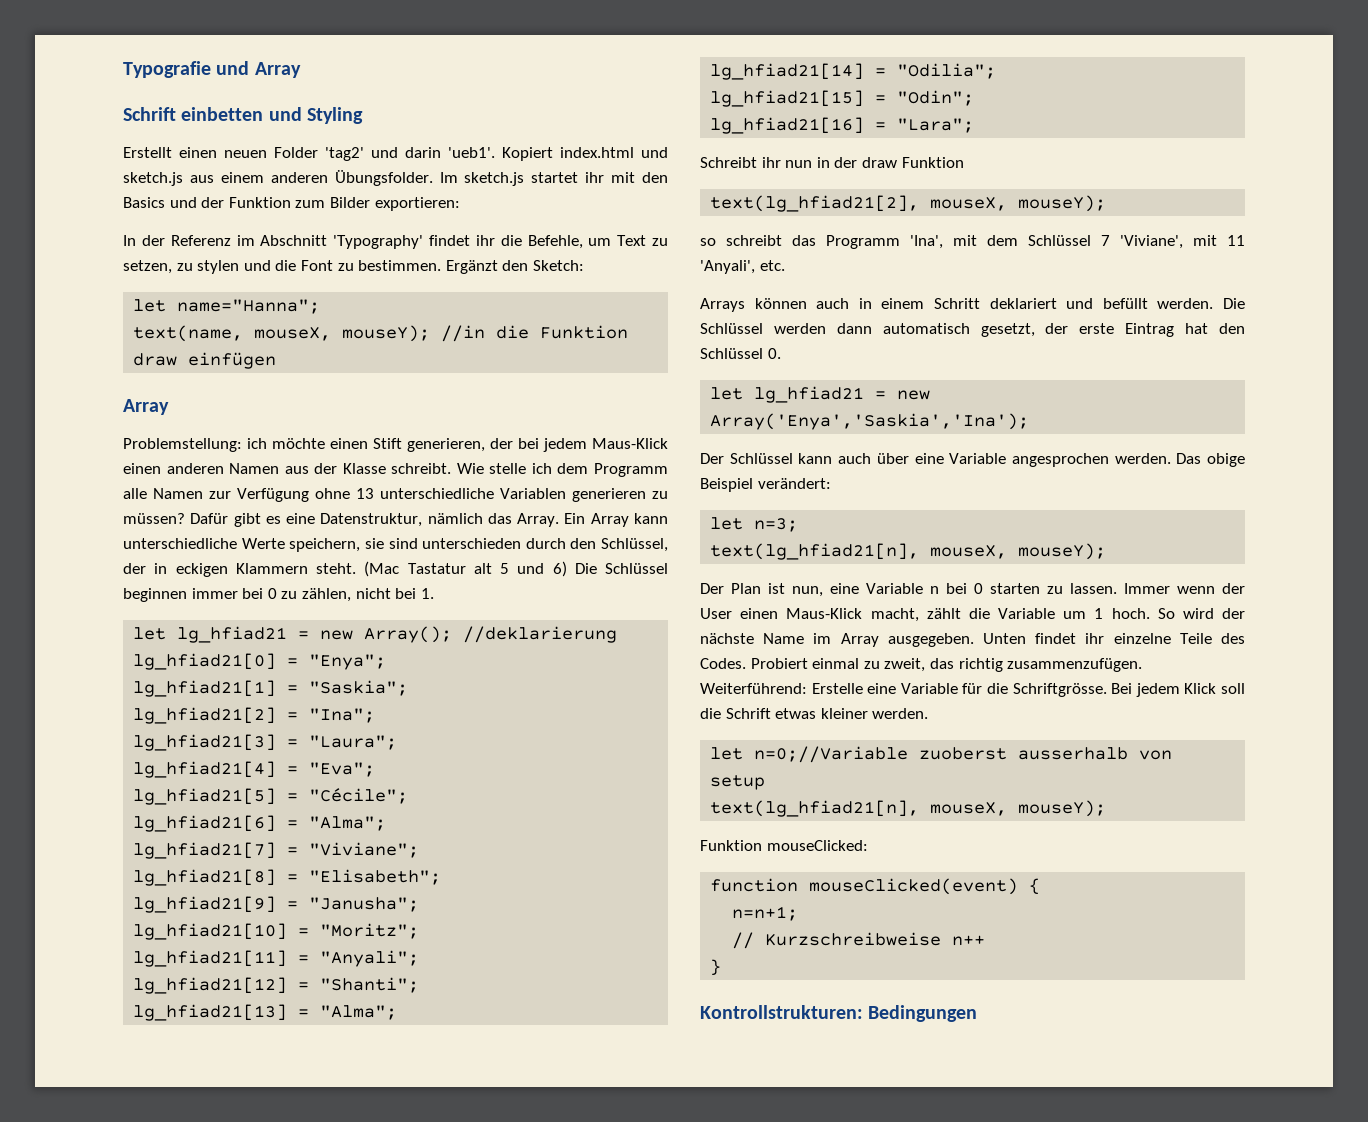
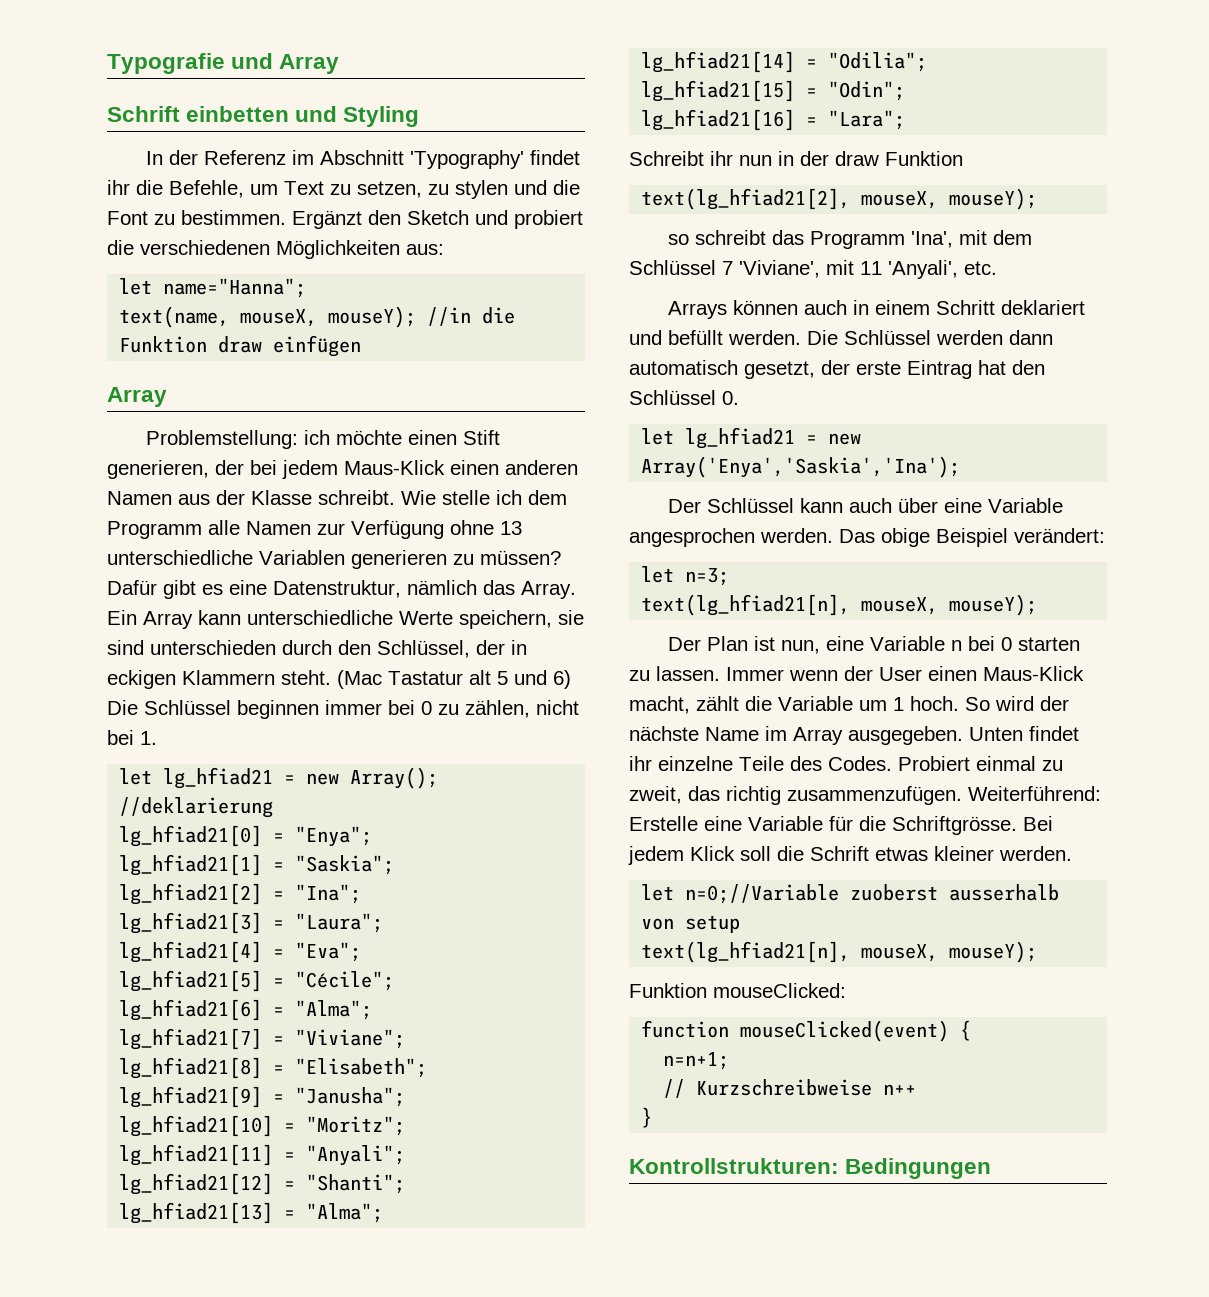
- Erstellt einen neuen Folder 'tag2' und darin 'ueb1'. Kopiert index.html und sketch.js aus einem anderen Übungsfolder. Im sketch.js startet ihr mit den Basics und der Funktion zum Bilder exportieren:
- Ergänzt den Sketch:
+ Ergänzt den Sketch und probiert die verschiedenen Möglichkeiten aus:

